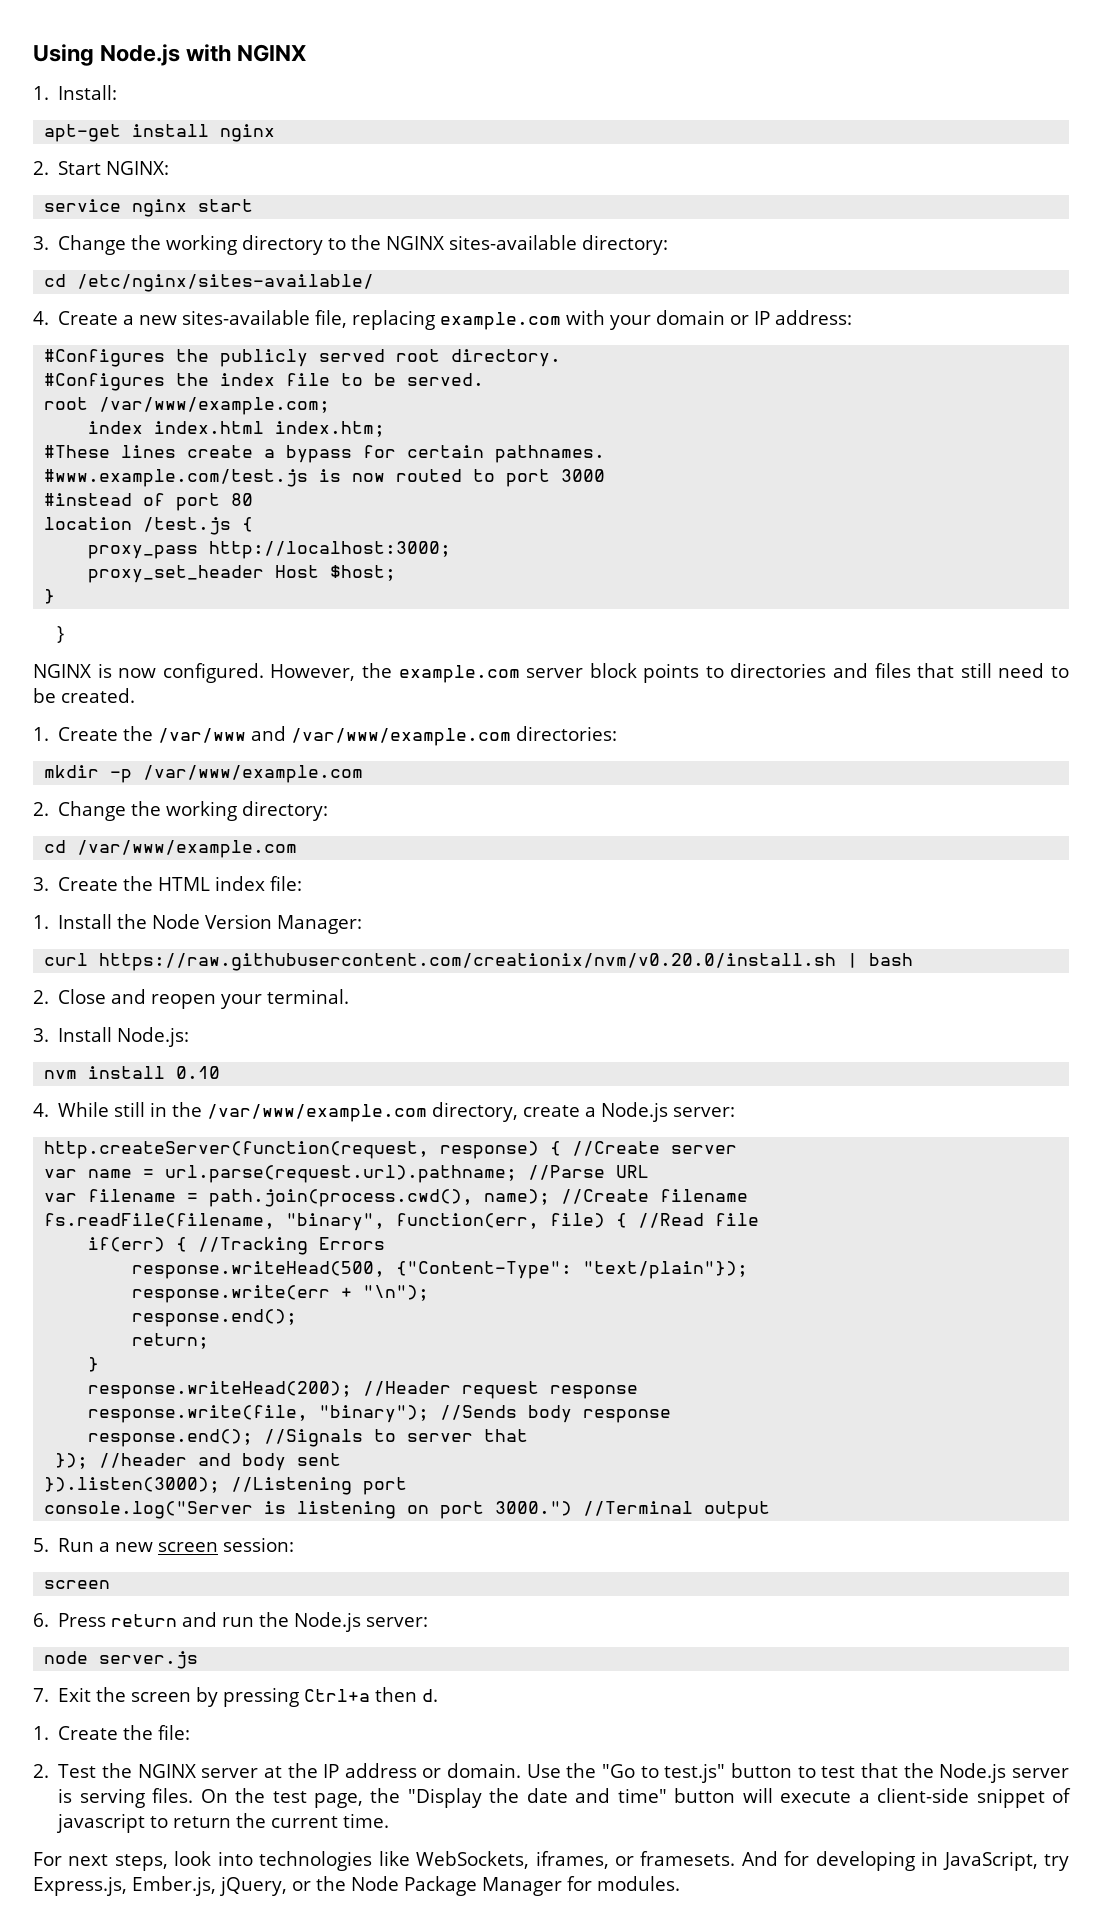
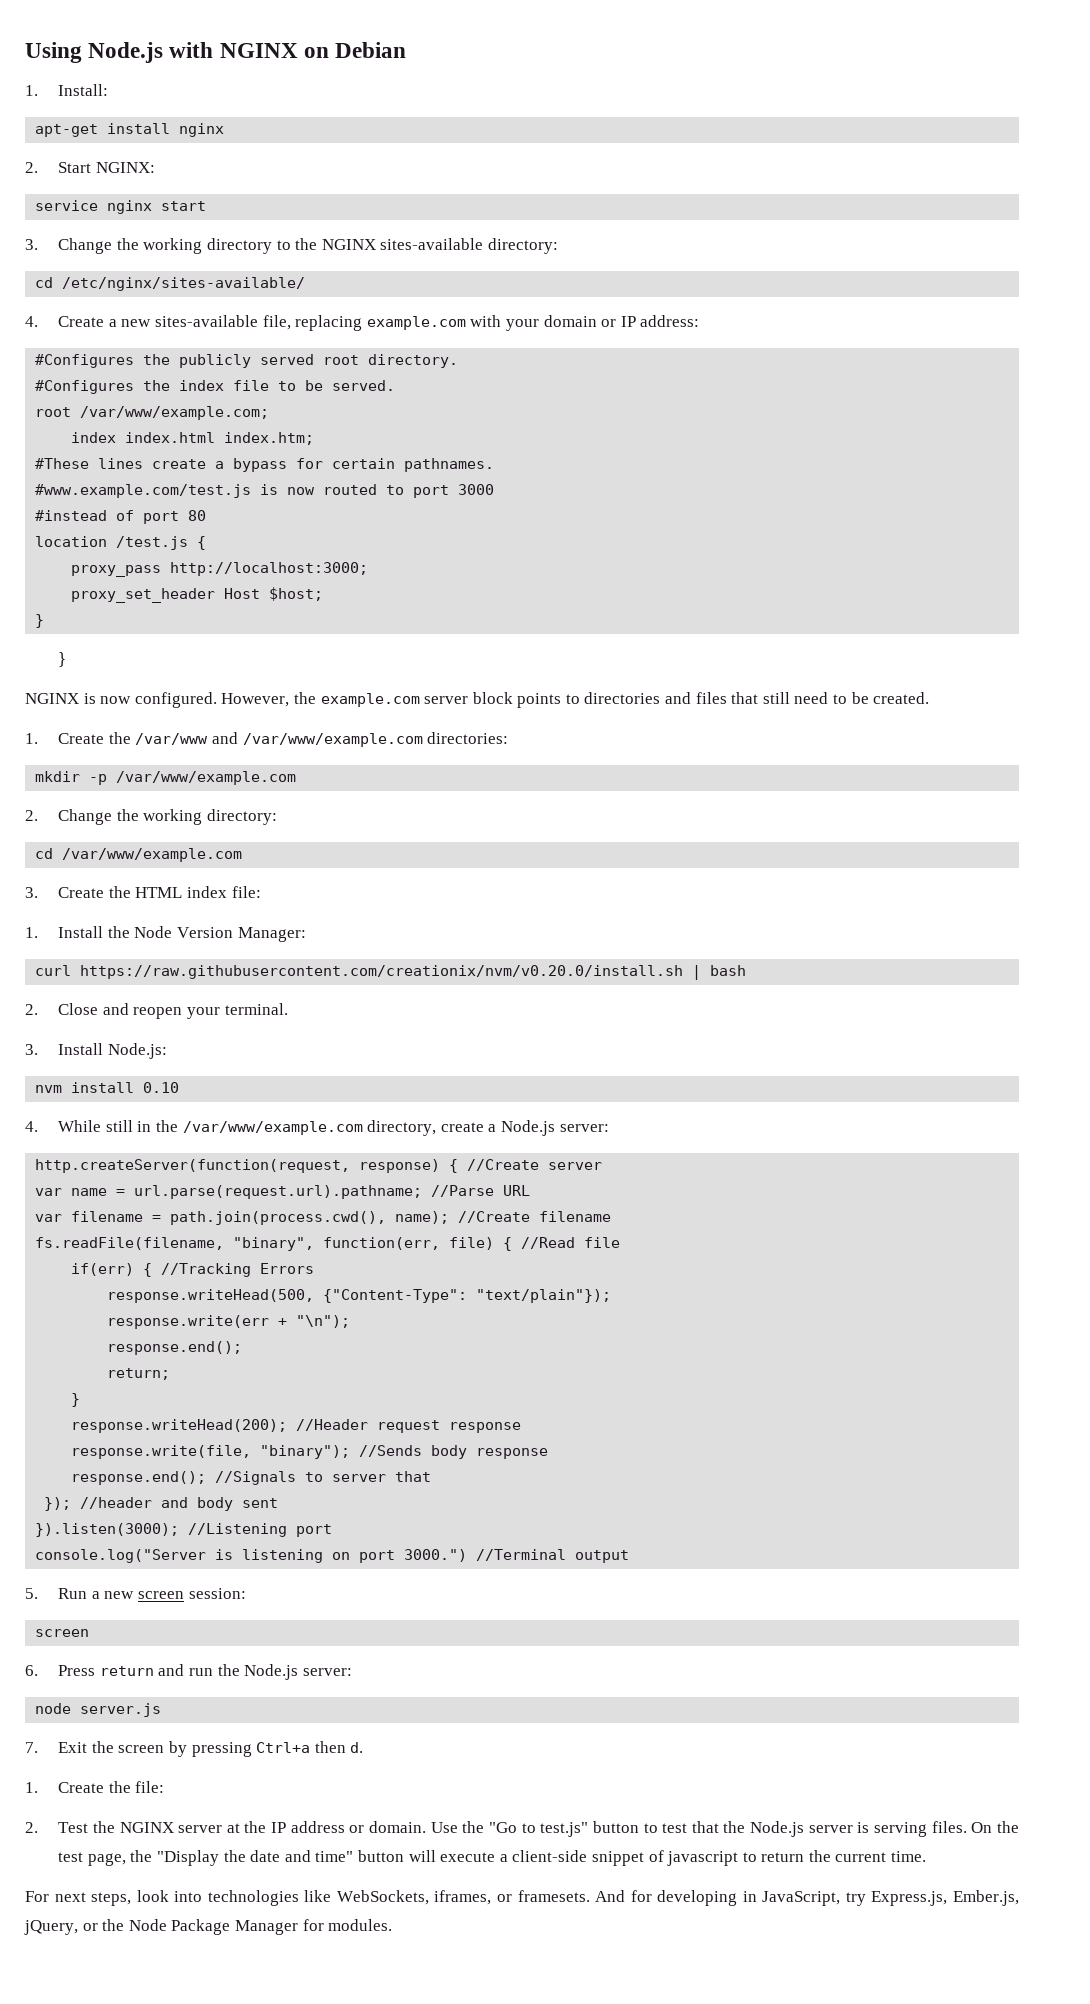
- Using Node.js with NGINX
+ Using Node.js with NGINX on Debian

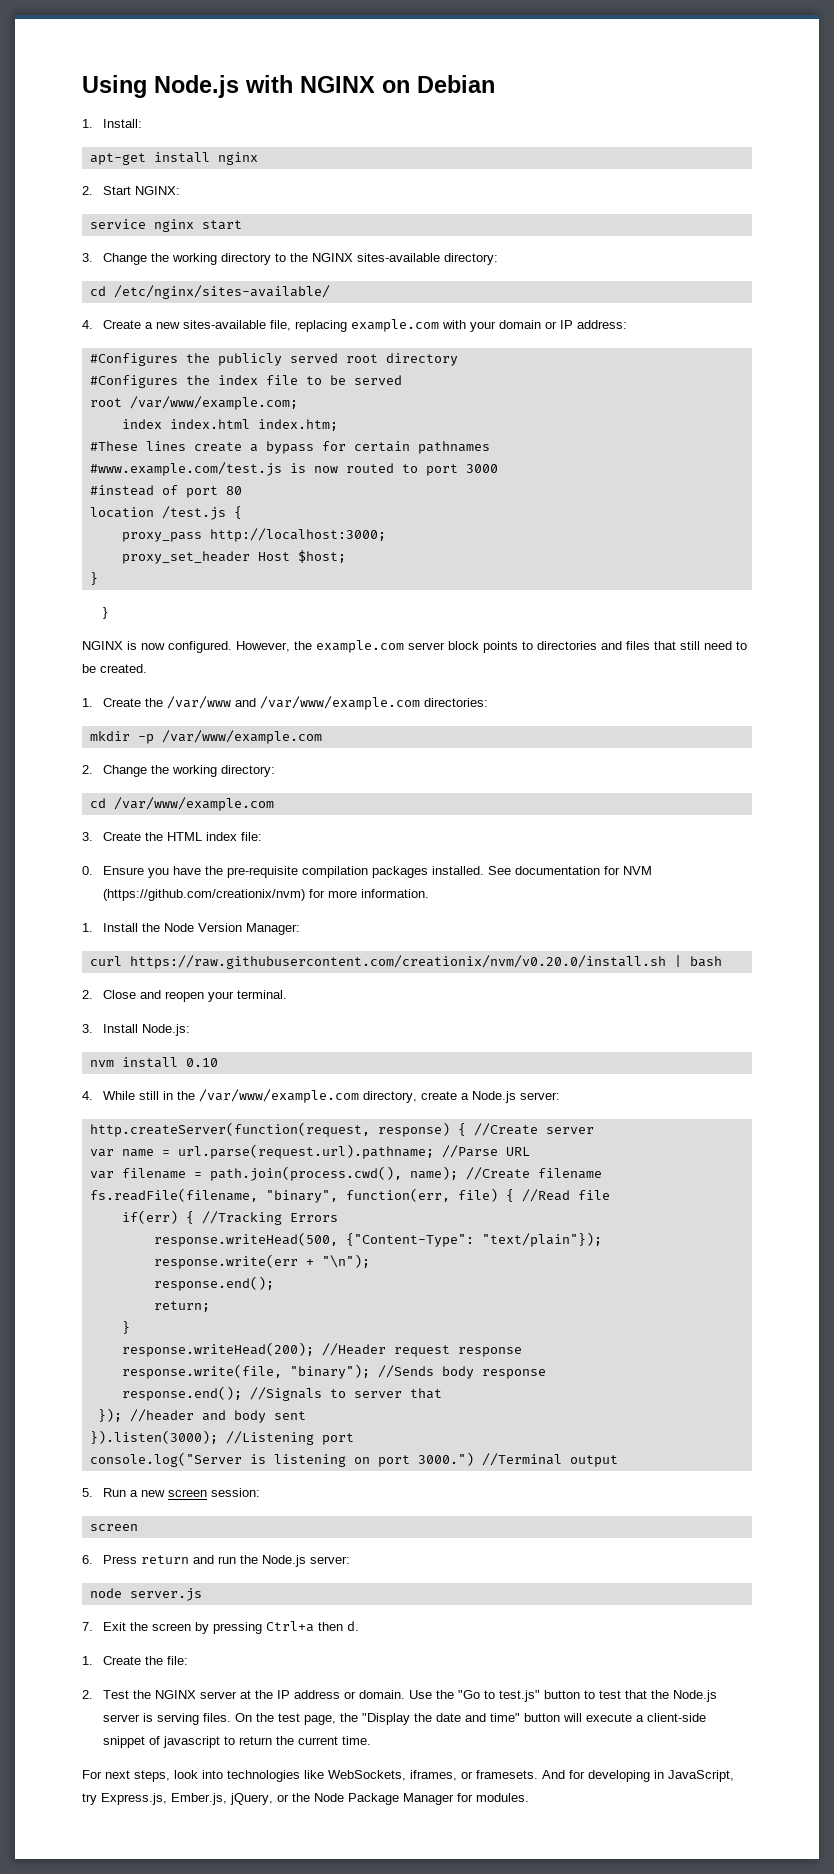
- #Configures the publicly served root directory.
+ #Configures the publicly served root directory
- #Configures the index file to be served.
+ #Configures the index file to be served
- #These lines create a bypass for certain pathnames.
+ #These lines create a bypass for certain pathnames
+ 0. Ensure you have the pre-requisite compilation packages installed. See documentation for NVM (https://github.com/creationix/nvm) for more information.

